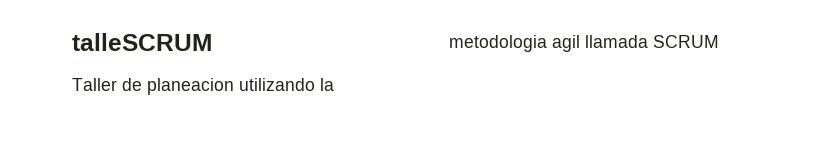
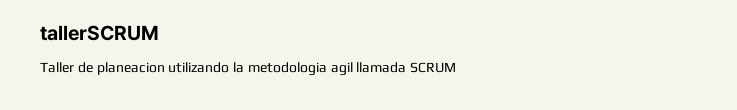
- talleSCRUM
+ tallerSCRUM

